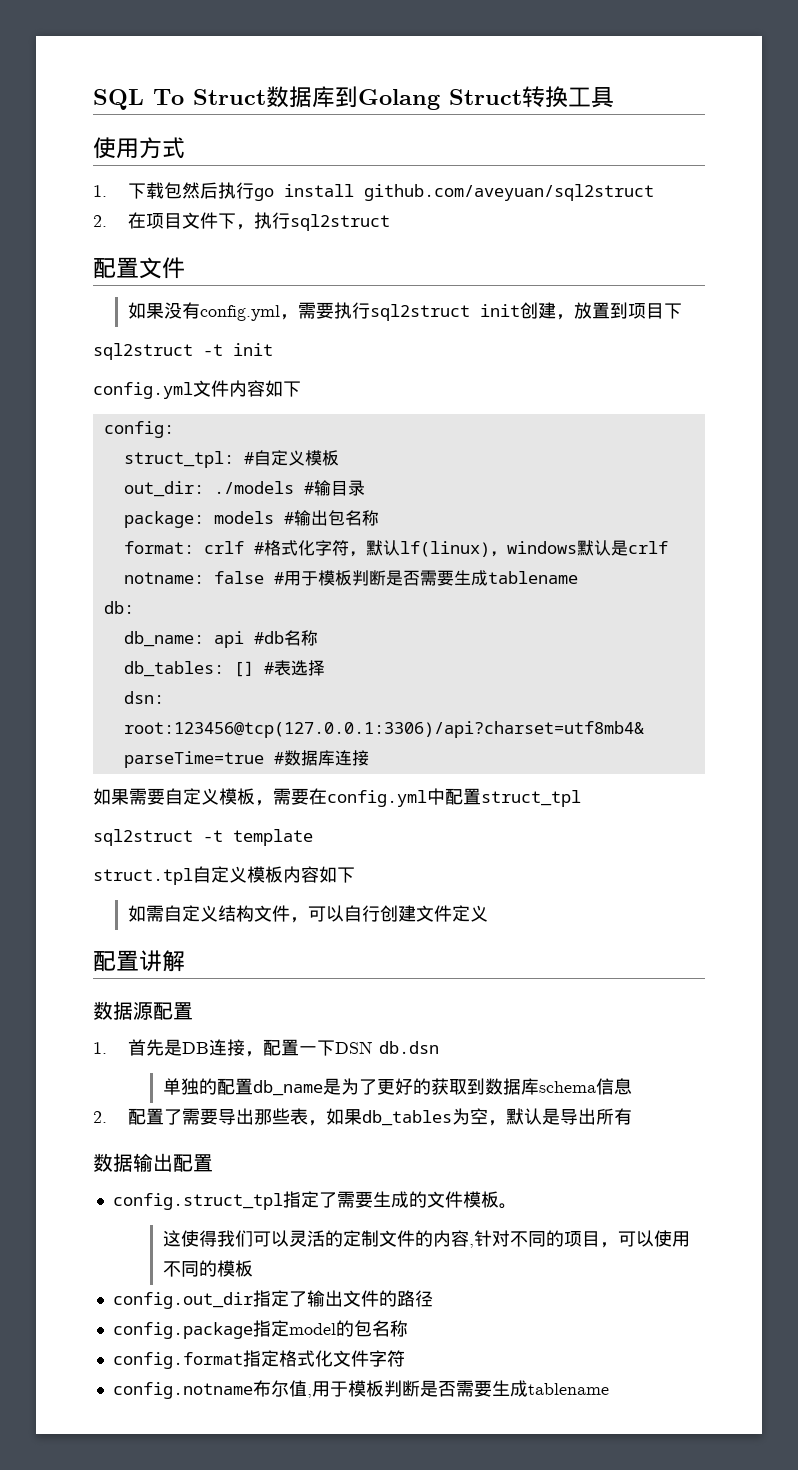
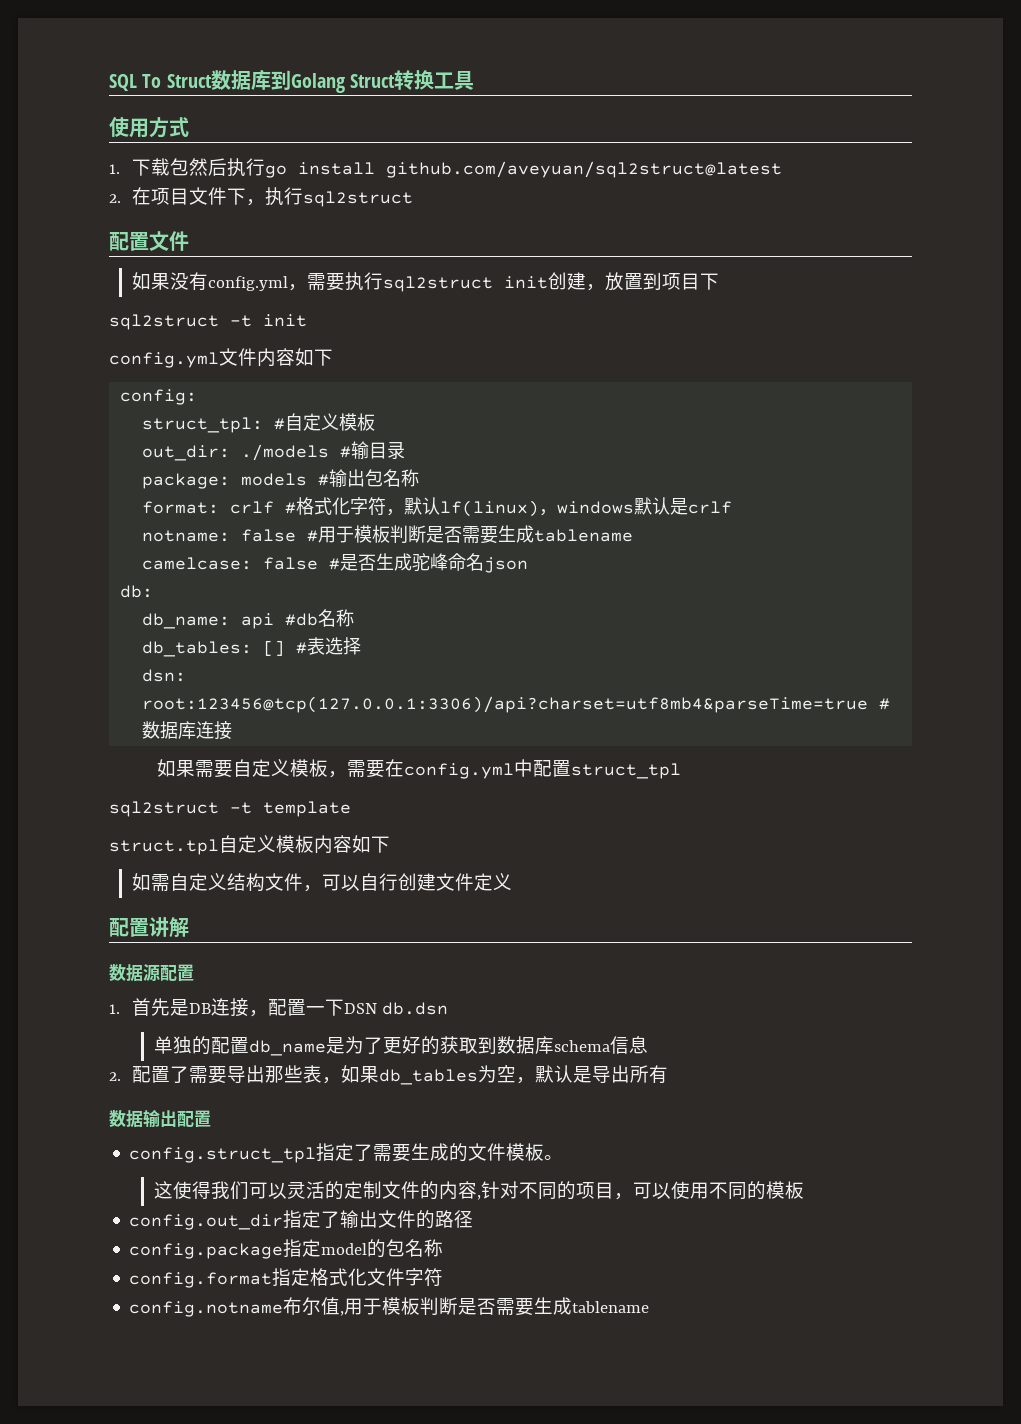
- 1.下载包然后执行go install github.com/aveyuan/sql2struct
+ 1.下载包然后执行go install github.com/aveyuan/sql2struct@latest
+ camelcase: false #是否生成驼峰命名json

